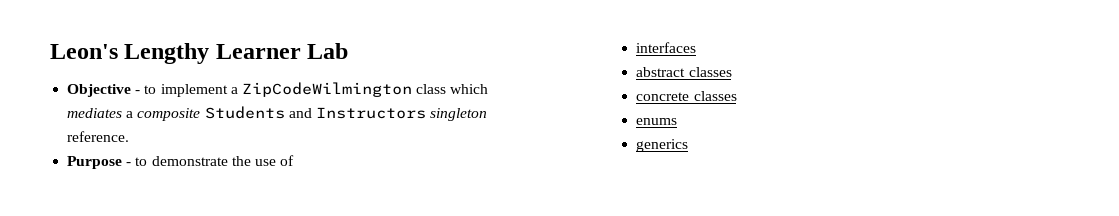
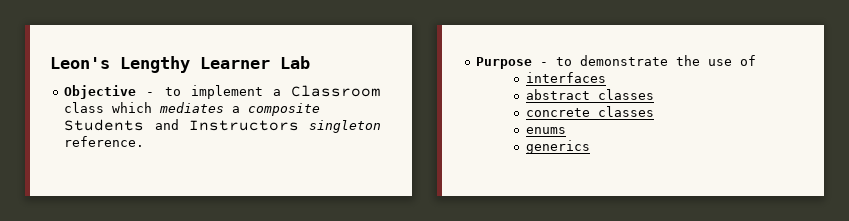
- Objective - to implement a ZipCodeWilmington class which mediates a composite Students and Instructors singleton reference.
+ Objective - to implement a Classroom class which mediates a composite Students and Instructors singleton reference.

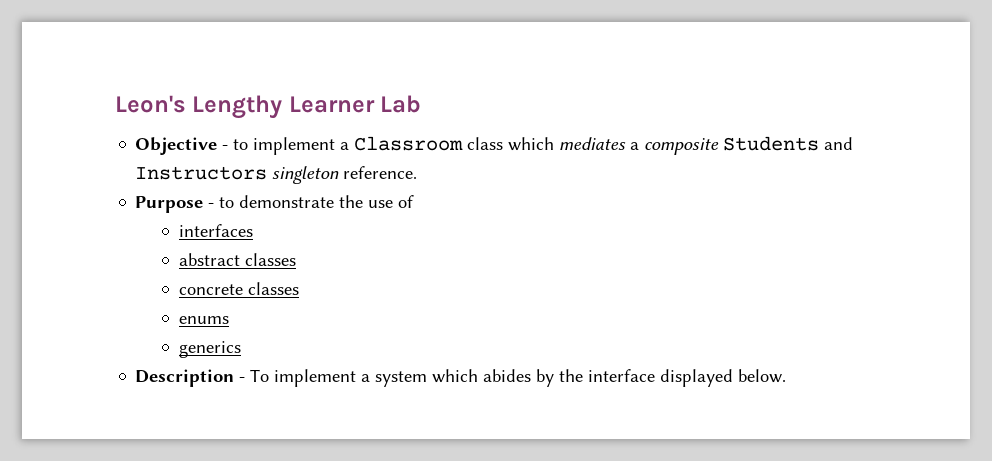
+ Description - To implement a system which abides by the interface displayed below.

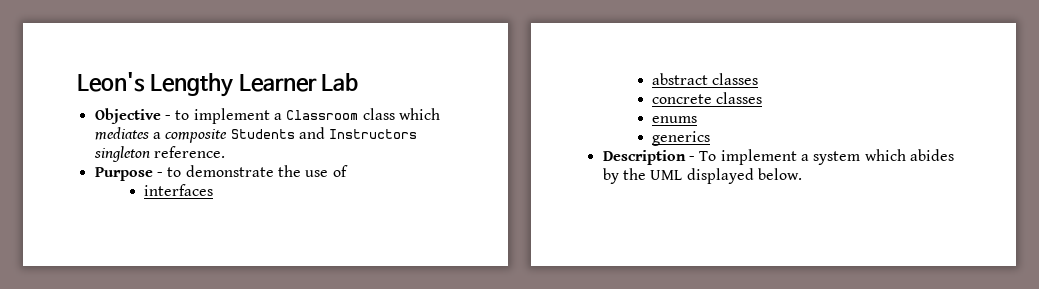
- Description - To implement a system which abides by the interface displayed below.
+ Description - To implement a system which abides by the UML displayed below.

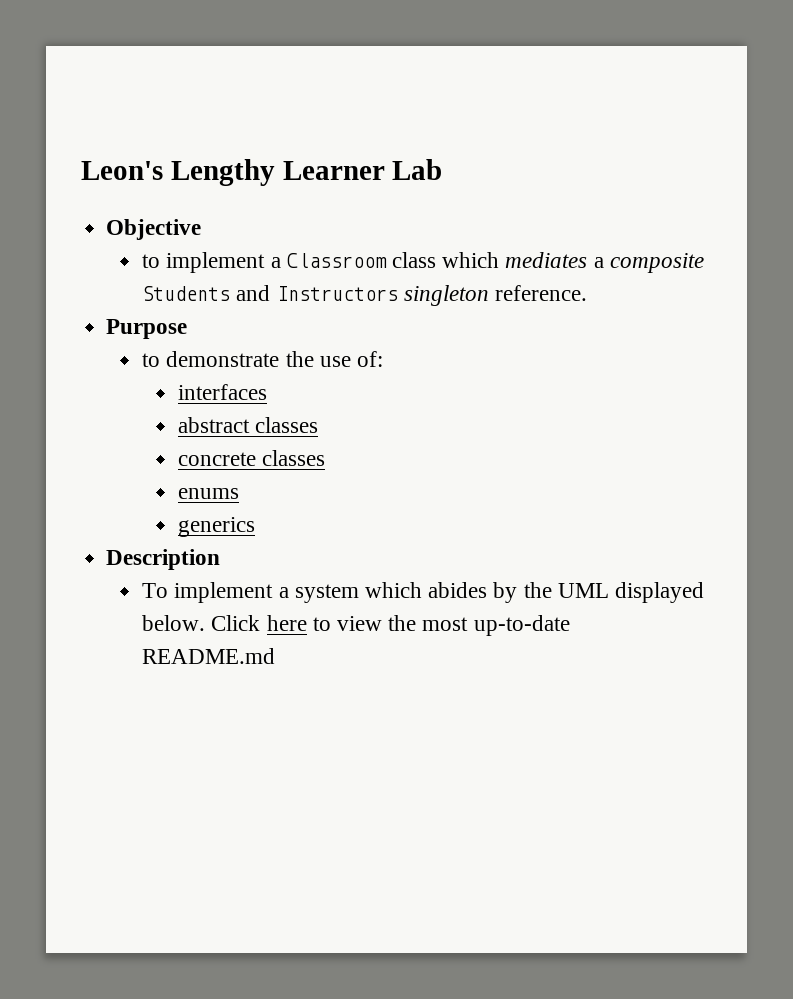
- Objective - to implement a Classroom class which mediates a composite Students and Instructors singleton reference.
+ Objective
+ to implement a Classroom class which mediates a composite Students and Instructors singleton reference.
- Purpose - to demonstrate the use of
+ Purpose
+ to demonstrate the use of:
- Description - To implement a system which abides by the UML displayed below.
+ Description
+ To implement a system which abides by the UML displayed below.
+ Click here to view the most up-to-date README.md

